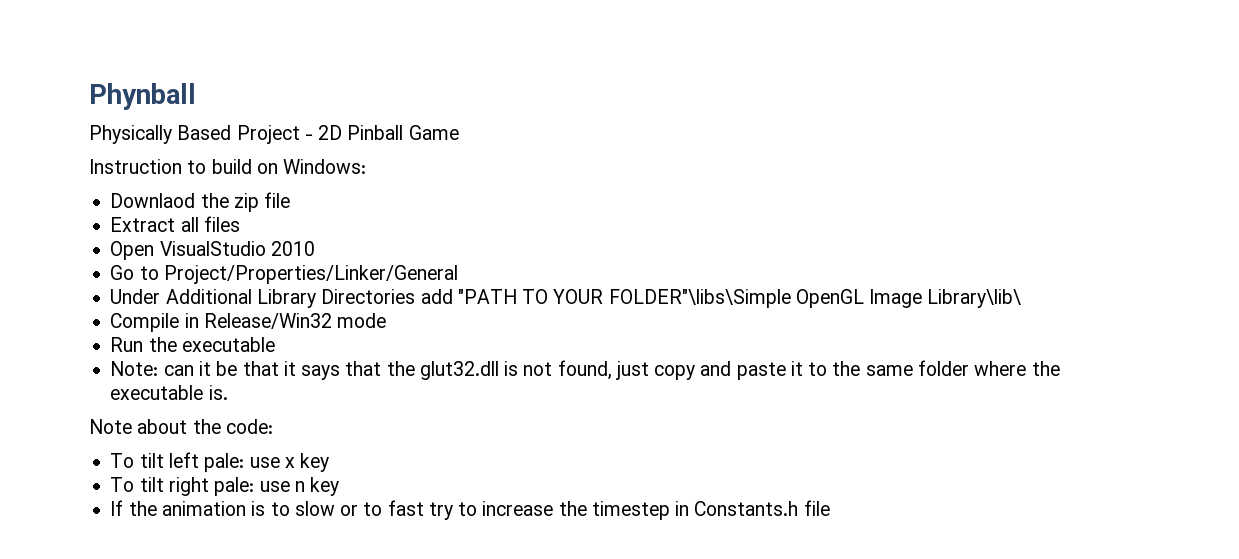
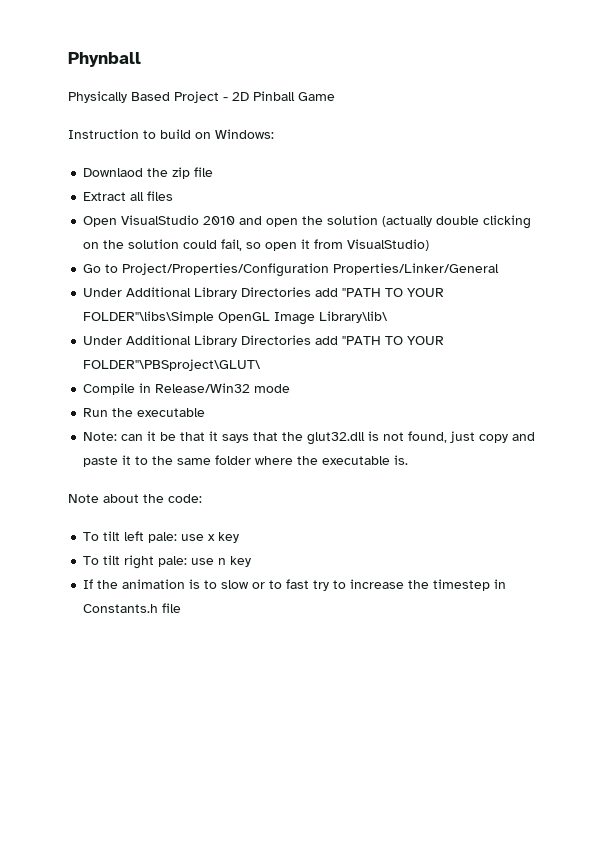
- Open VisualStudio 2010
+ Open VisualStudio 2010 and open the solution (actually double clicking on the solution could fail, so open it from VisualStudio)
- Go to Project/Properties/Linker/General
+ Go to Project/Properties/Configuration Properties/Linker/General
+ Under Additional Library Directories add "PATH TO YOUR FOLDER"\PBSproject\GLUT\

